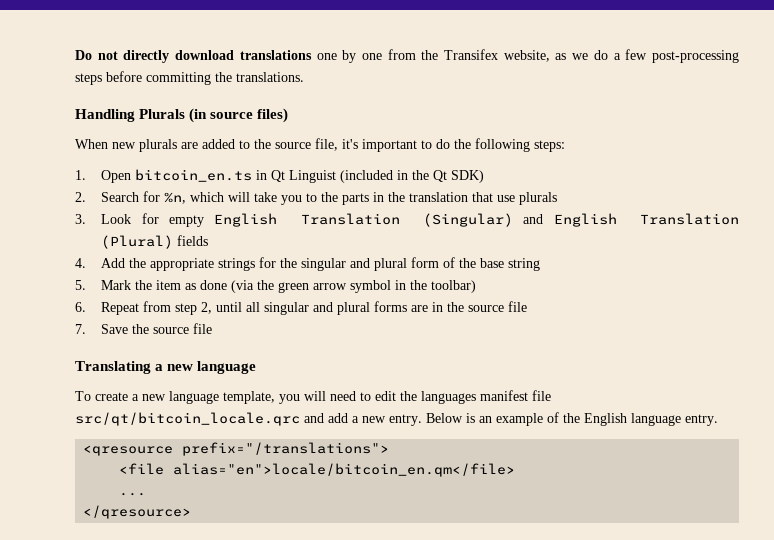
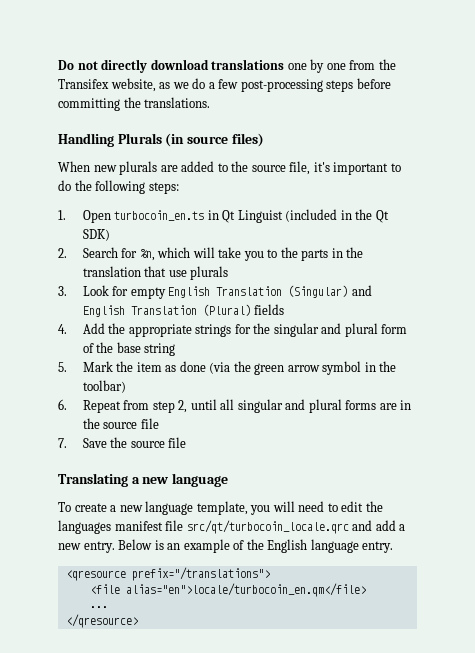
- 1. Open bitcoin_en.ts in Qt Linguist (included in the Qt SDK)
+ 1. Open turbocoin_en.ts in Qt Linguist (included in the Qt SDK)
- To create a new language template, you will need to edit the languages manifest file src/qt/bitcoin_locale.qrc and add a new entry.
+ To create a new language template, you will need to edit the languages manifest file src/qt/turbocoin_locale.qrc and add a new entry.
- <file alias="en">locale/bitcoin_en.qm</file>
+ <file alias="en">locale/turbocoin_en.qm</file>

